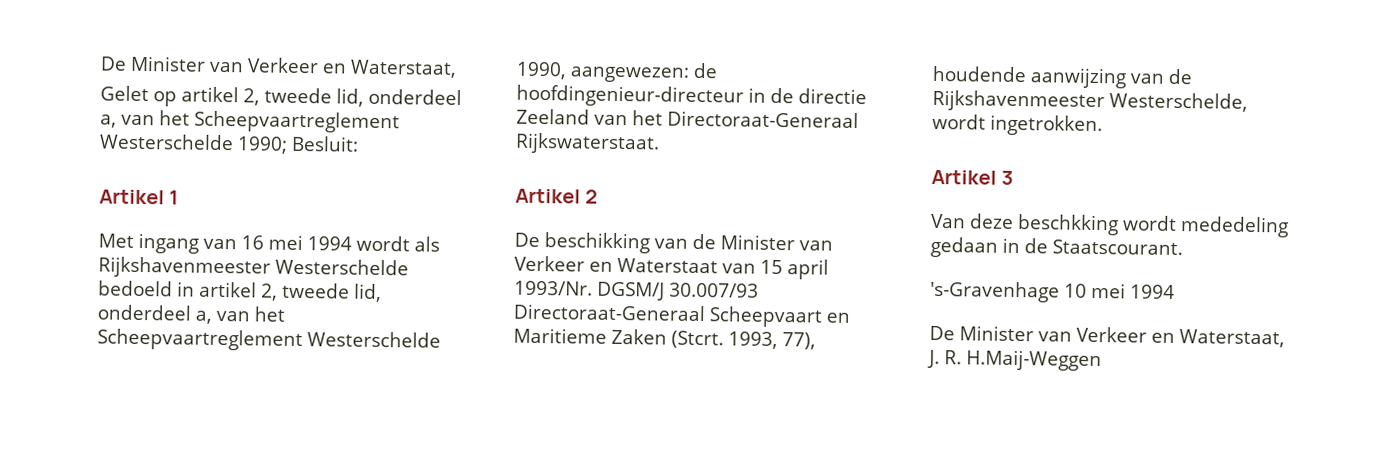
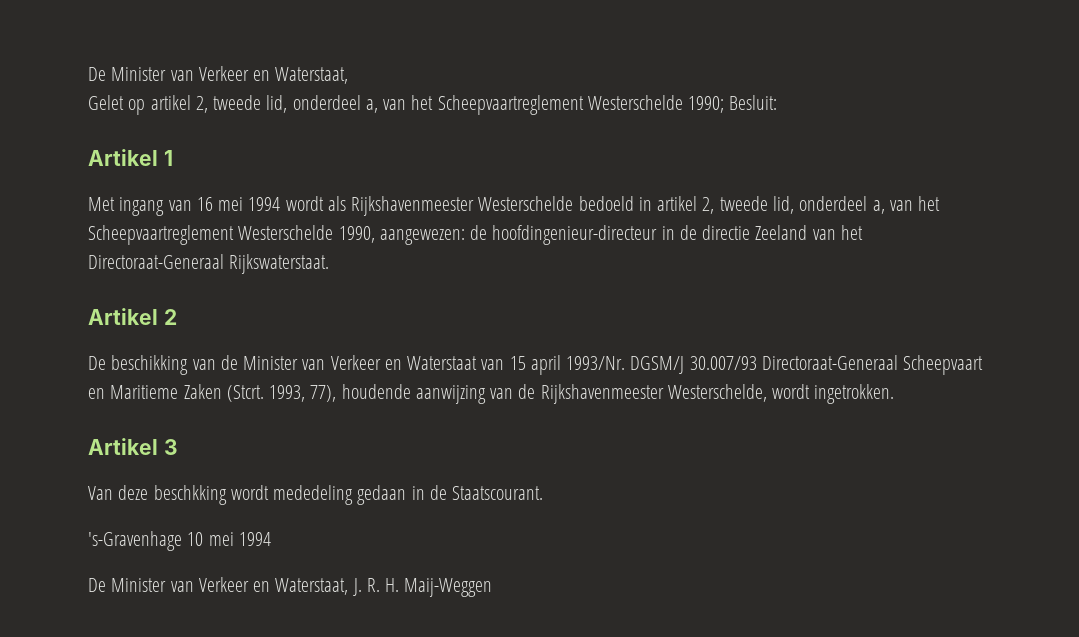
- De Minister van Verkeer en Waterstaat, J. R. H.Maij-Weggen
+ De Minister van Verkeer en Waterstaat, J. R. H. Maij-Weggen

